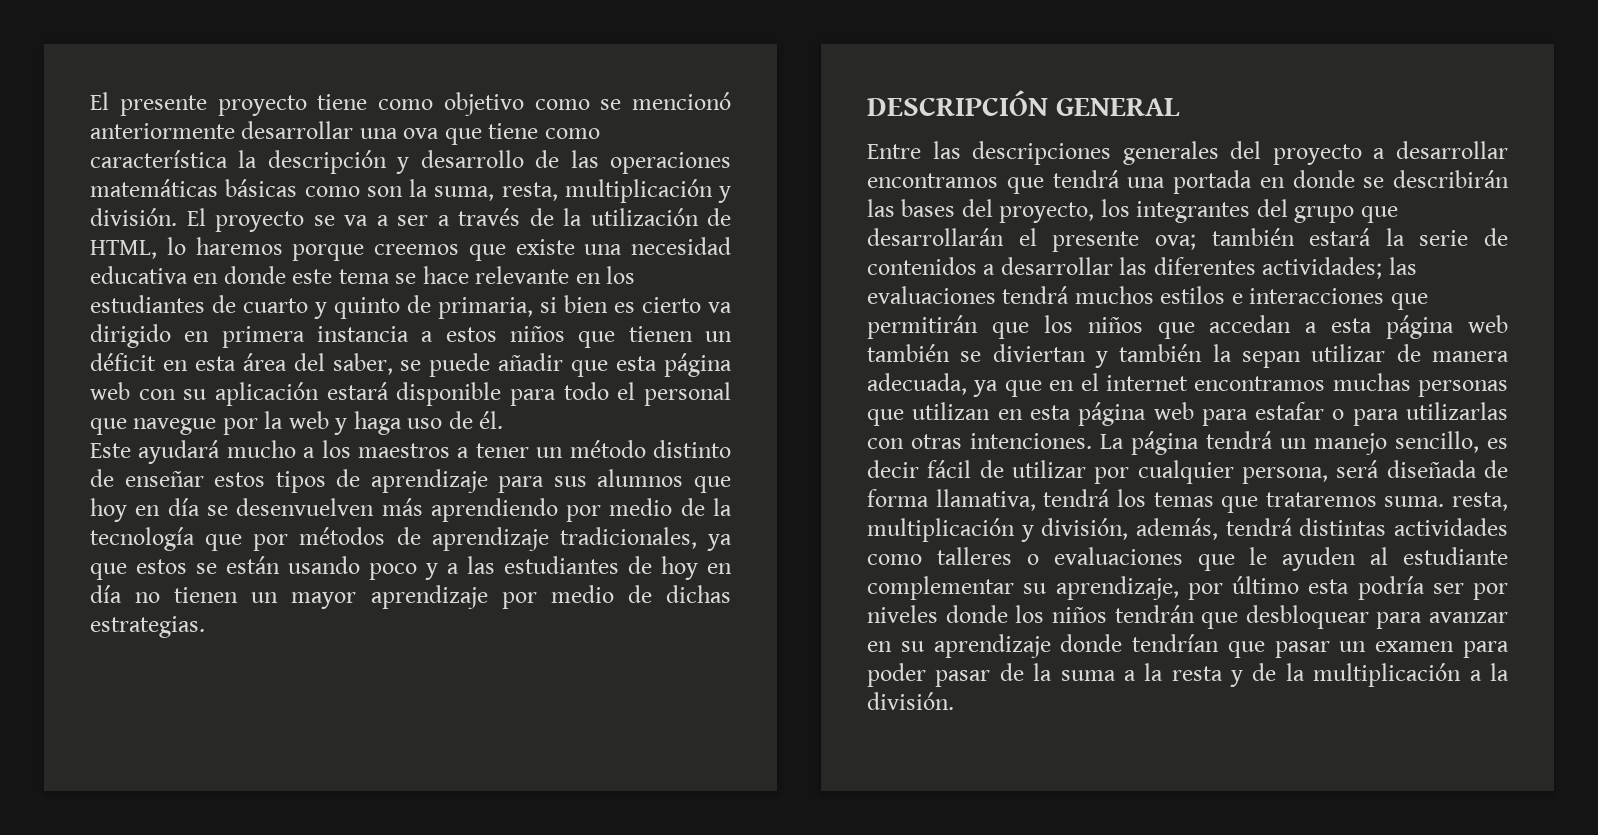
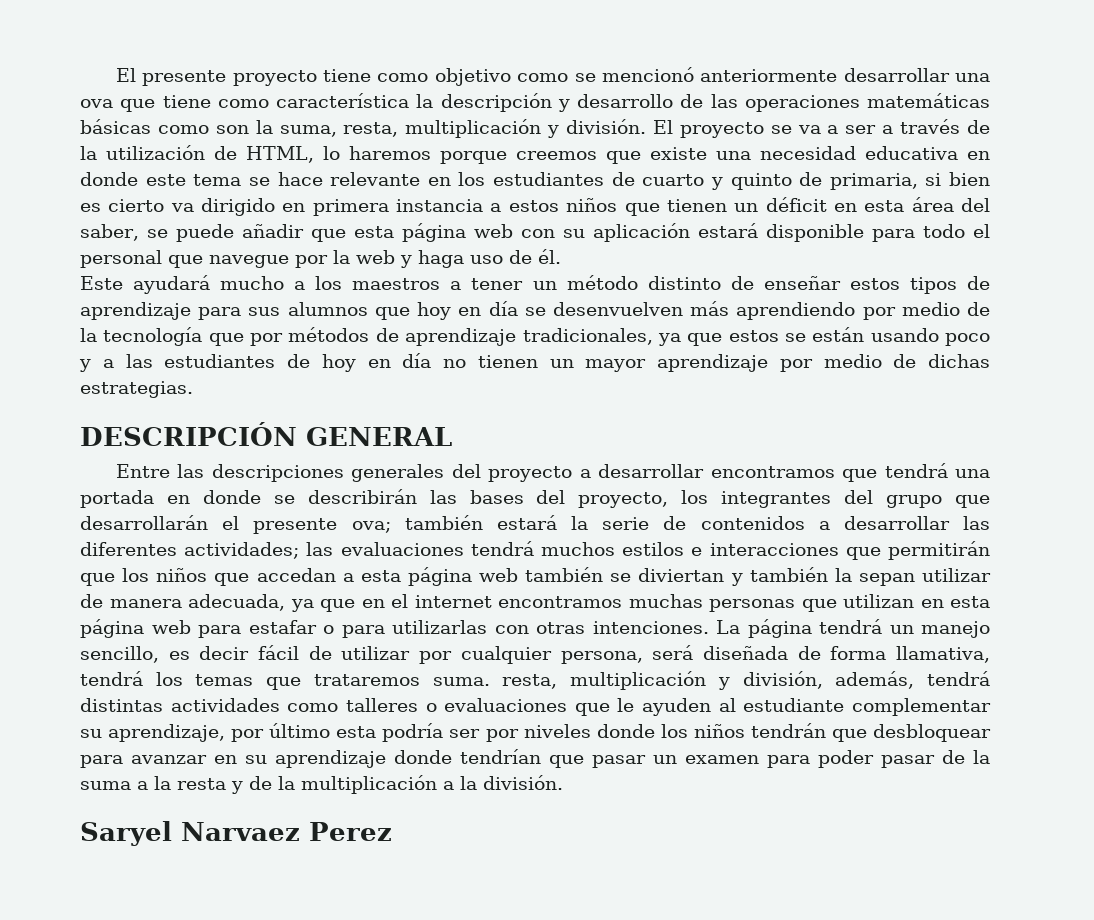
+ Saryel Narvaez Perez

